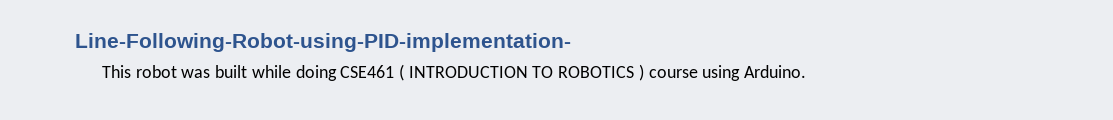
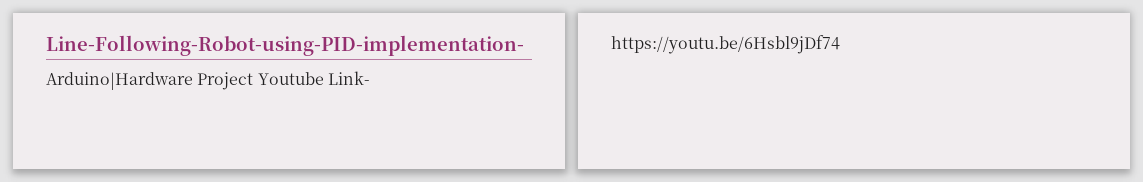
- This robot was built while doing CSE461 ( INTRODUCTION TO ROBOTICS ) course using Arduino.
+ Arduino|Hardware Project Youtube Link- https://youtu.be/6Hsbl9jDf74

